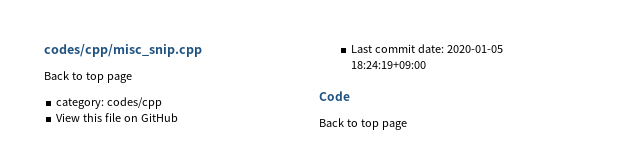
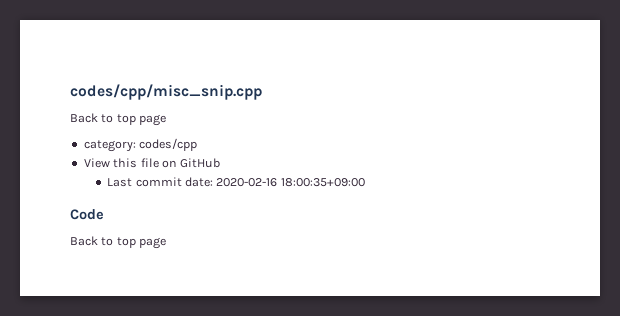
- Last commit date: 2020-01-05 18:24:19+09:00
+ Last commit date: 2020-02-16 18:00:35+09:00

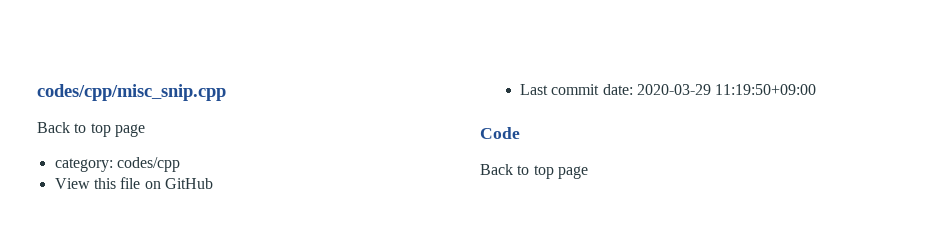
- Last commit date: 2020-02-16 18:00:35+09:00
+ Last commit date: 2020-03-29 11:19:50+09:00

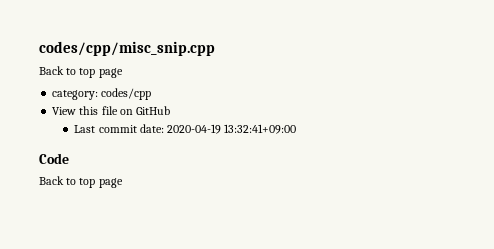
- Last commit date: 2020-03-29 11:19:50+09:00
+ Last commit date: 2020-04-19 13:32:41+09:00

